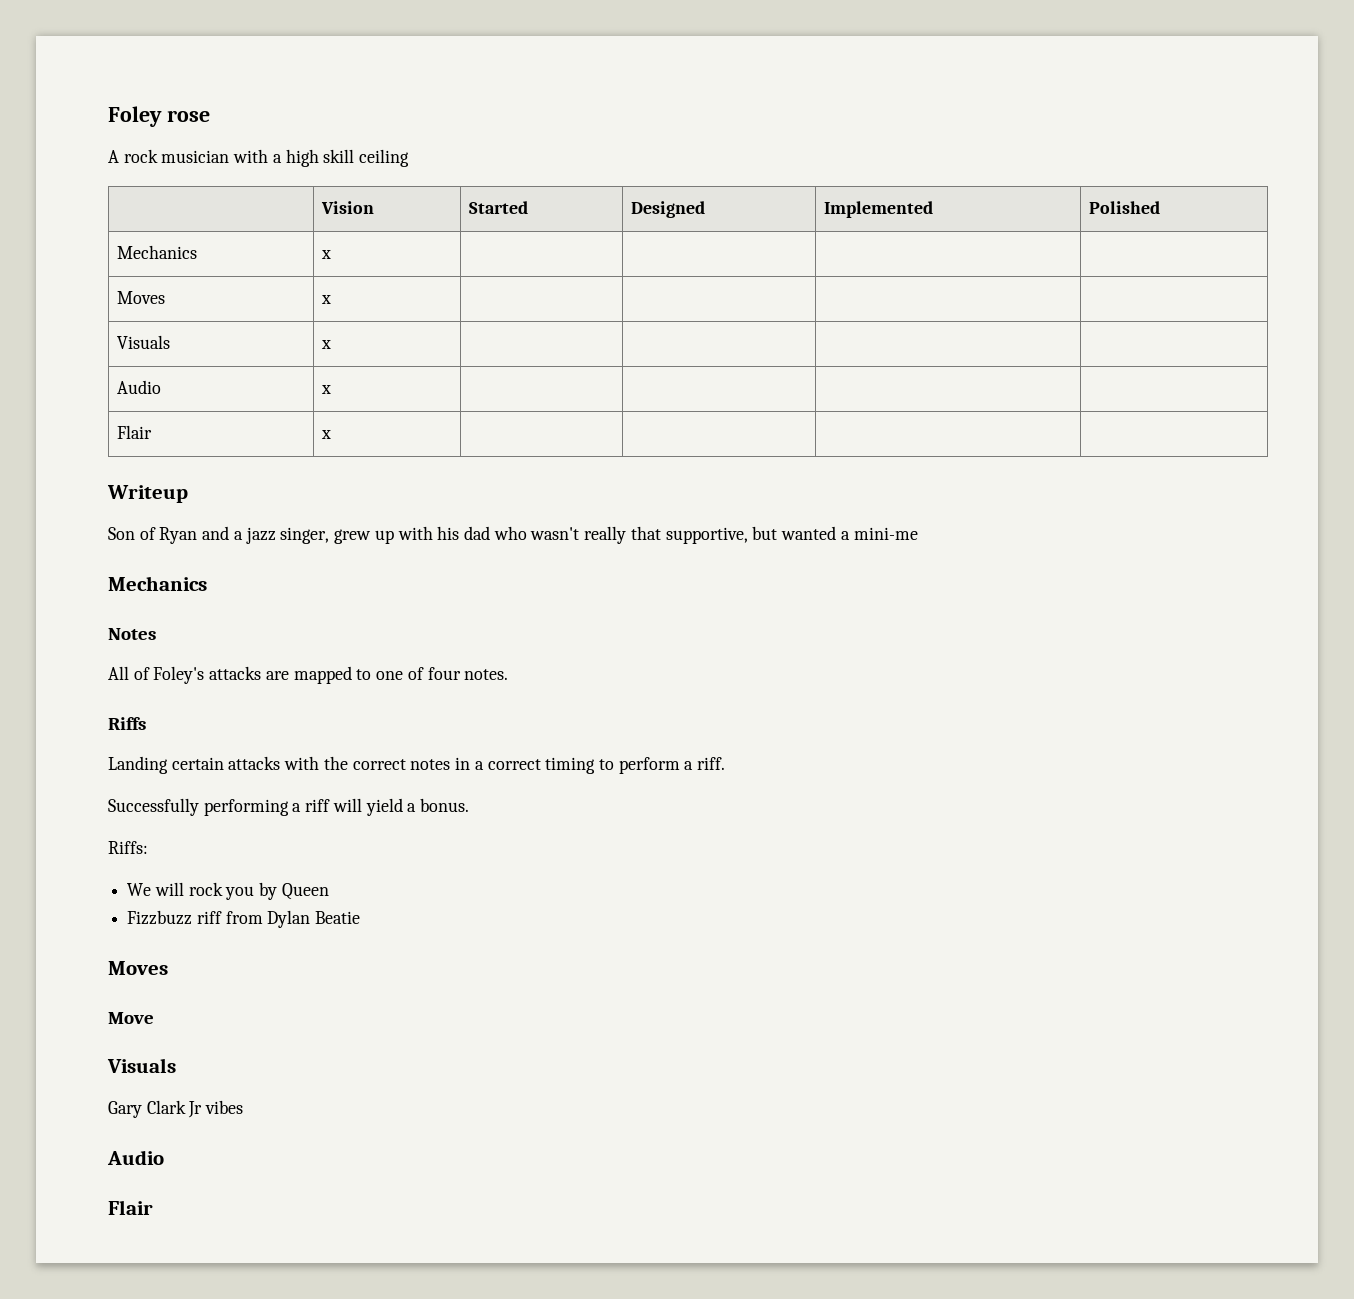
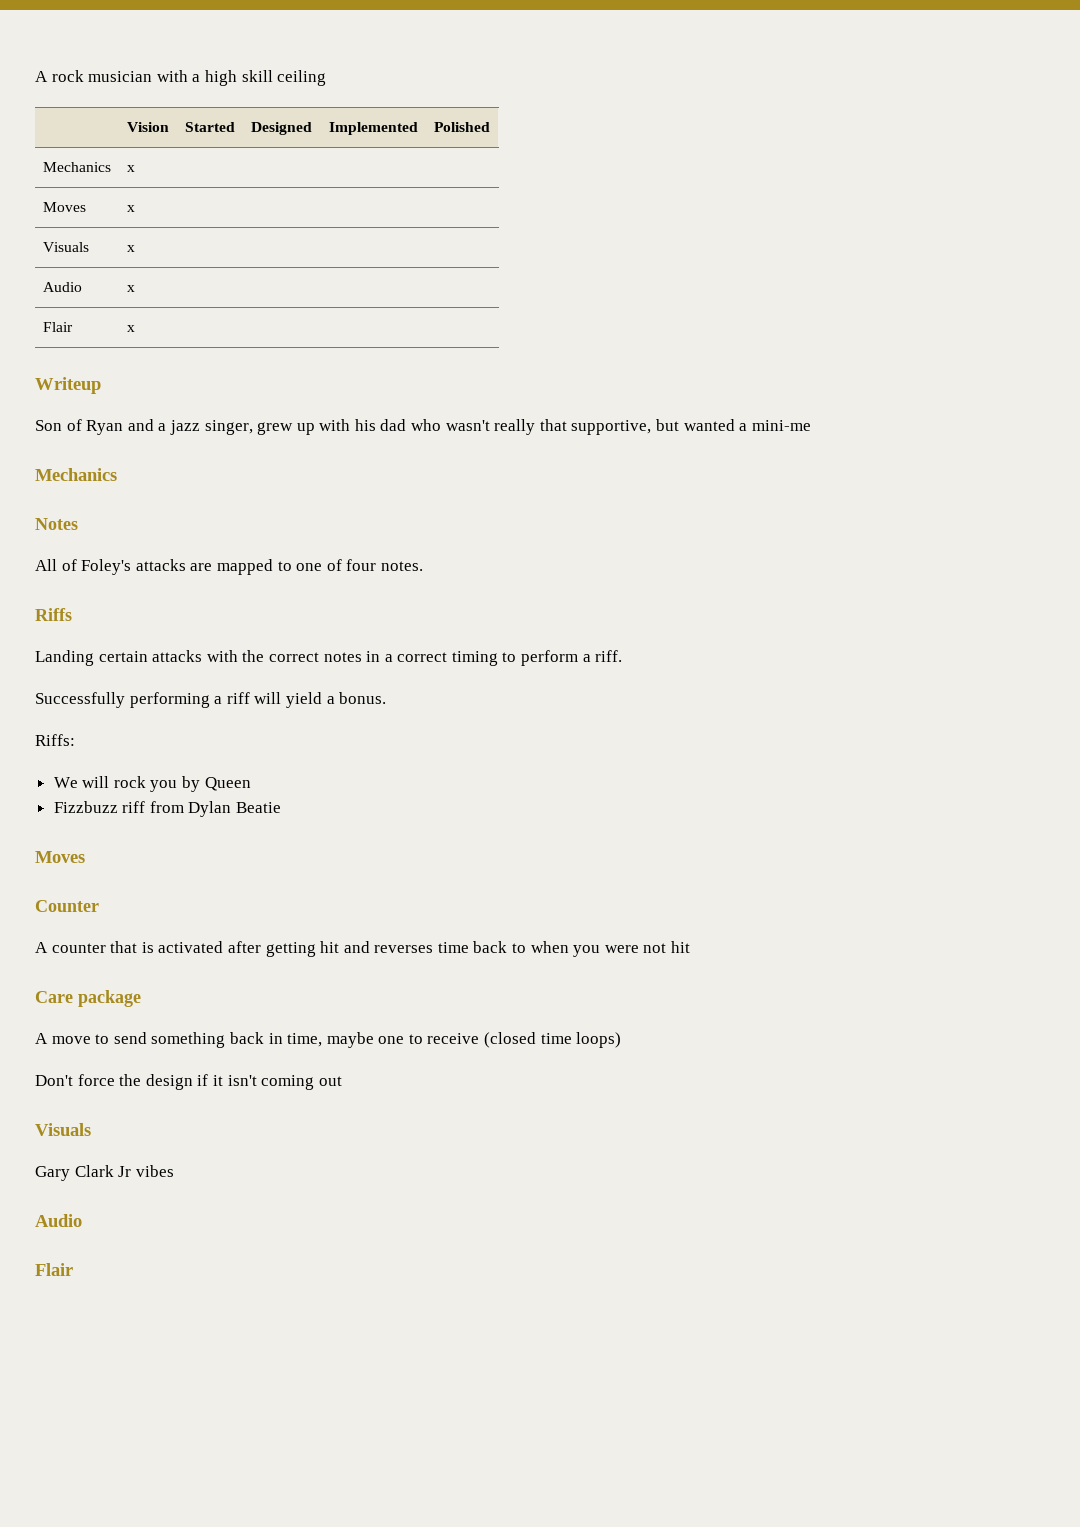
- Foley rose
- Move
+ Counter
+ A counter that is activated after getting hit and reverses time back to when you were not hit
+ Care package
+ A move to send something back in time, maybe one to receive (closed time loops)
+ Don't force the design if it isn't coming out

